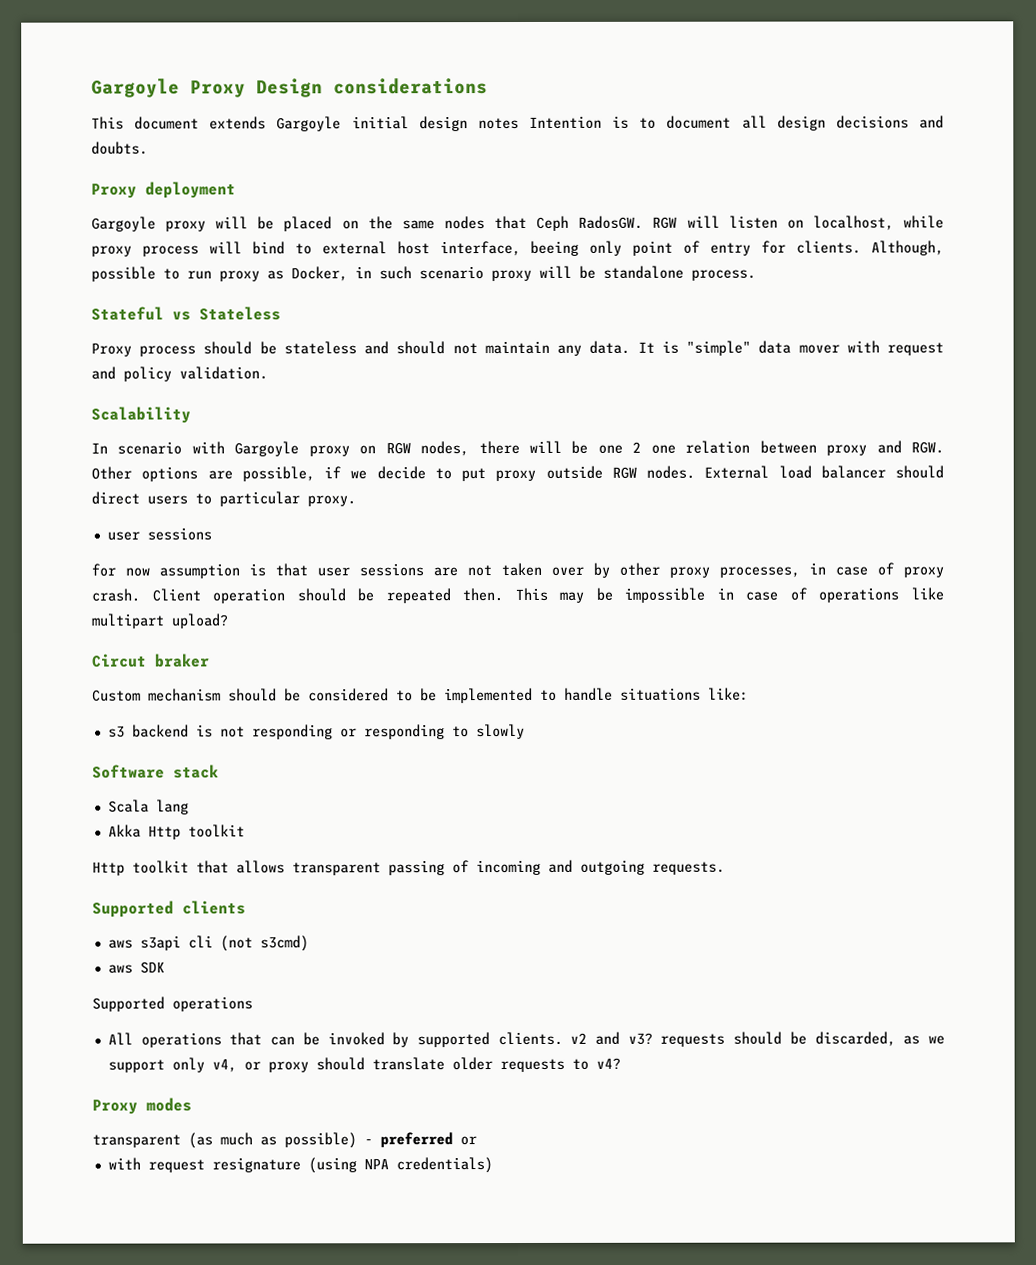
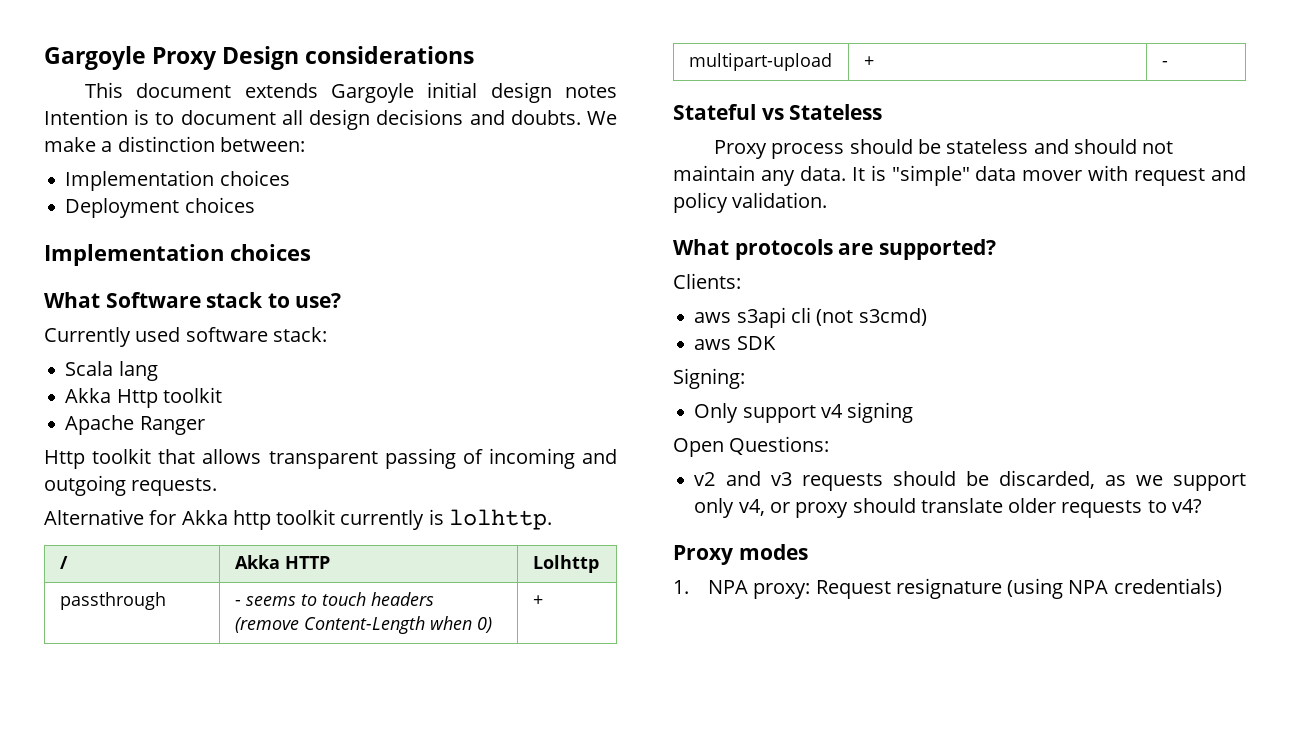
- This document extends Gargoyle initial design notes Intention is to document all design decisions and doubts.
- Proxy deployment
- Gargoyle proxy will be placed on the same nodes that Ceph RadosGW. RGW will listen on localhost, while proxy process will bind to external host interface, beeing only point of entry for clients. Although, possible to run proxy as Docker, in such scenario proxy will be standalone process.
+ This document extends Gargoyle initial design notes Intention is to document all design decisions and doubts. We make a distinction between:
+ Implementation choices
+ Deployment choices
+ Implementation choices
+ What Software stack to use?
+ Currently used software stack:
+ Scala lang
+ Akka Http toolkit
+ Apache Ranger
+ Http toolkit that allows transparent passing of incoming and outgoing requests.
+ Alternative for Akka http toolkit currently is lolhttp.
+ / | Akka HTTP | Lolhttp
+ passthrough | - seems to touch headers (remove Content-Length when 0) | +
+ multipart-upload | + | -
- Scalability
- In scenario with Gargoyle proxy on RGW nodes, there will be one 2 one relation between proxy and RGW. Other options are possible, if we decide to put proxy outside RGW nodes. External load balancer should direct users to particular proxy.
- user sessions
- for now assumption is that user sessions are not taken over by other proxy processes, in case of proxy crash. Client operation should be repeated then. This may be impossible in case of operations like multipart upload?
- Circut braker
- Custom mechanism should be considered to be implemented to handle situations like:
- s3 backend is not responding or responding to slowly
- Software stack
- Scala lang
- Akka Http toolkit
- Http toolkit that allows transparent passing of incoming and outgoing requests.
- Supported clients
+ What protocols are supported?
+ Clients:
- Supported operations
- All operations that can be invoked by supported clients. v2 and v3? requests should be discarded, as we support only v4, or proxy should translate older requests to v4?
+ Signing:
+ Only support v4 signing
+ Open Questions:
+ v2 and v3 requests should be discarded, as we support only v4, or proxy should translate older requests to v4?
- transparent (as much as possible) - preferred or
- with request resignature (using NPA credentials)
+ 1. NPA proxy: Request resignature (using NPA credentials)

